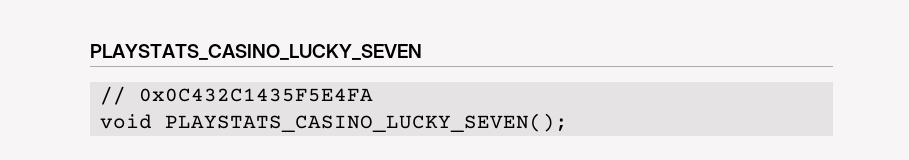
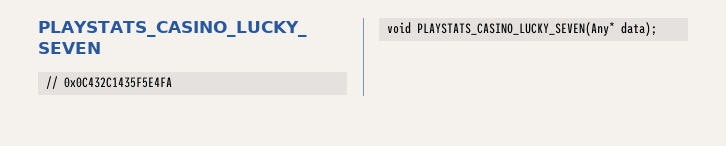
- void PLAYSTATS_CASINO_LUCKY_SEVEN();
+ void PLAYSTATS_CASINO_LUCKY_SEVEN(Any* data);

